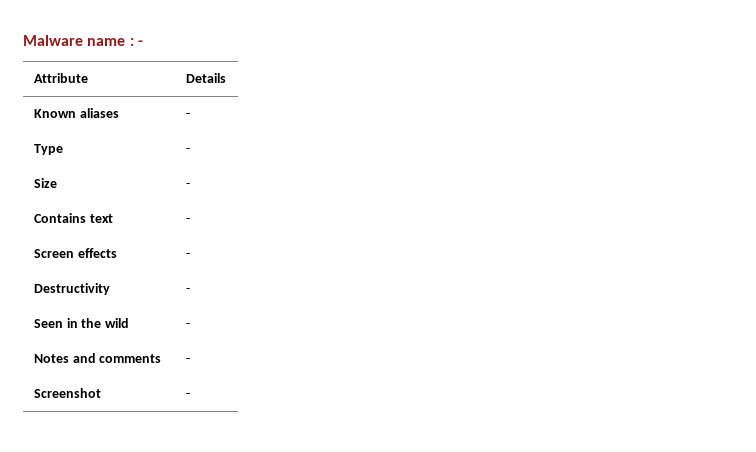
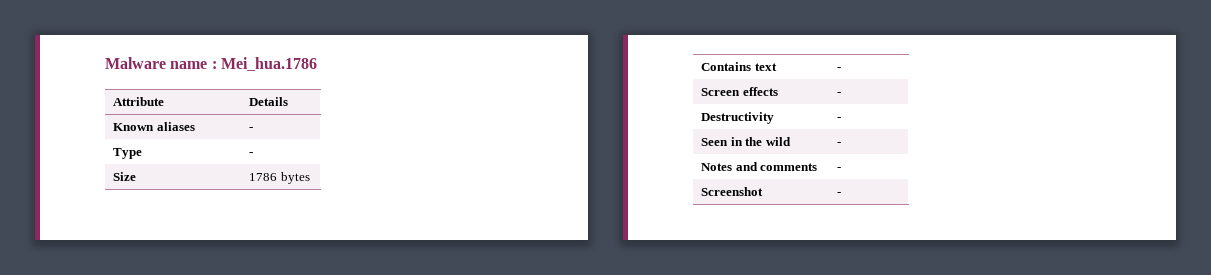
- Malware name : -
+ Malware name : Mei_hua.1786
- Size | -
+ Size | 1786 bytes

